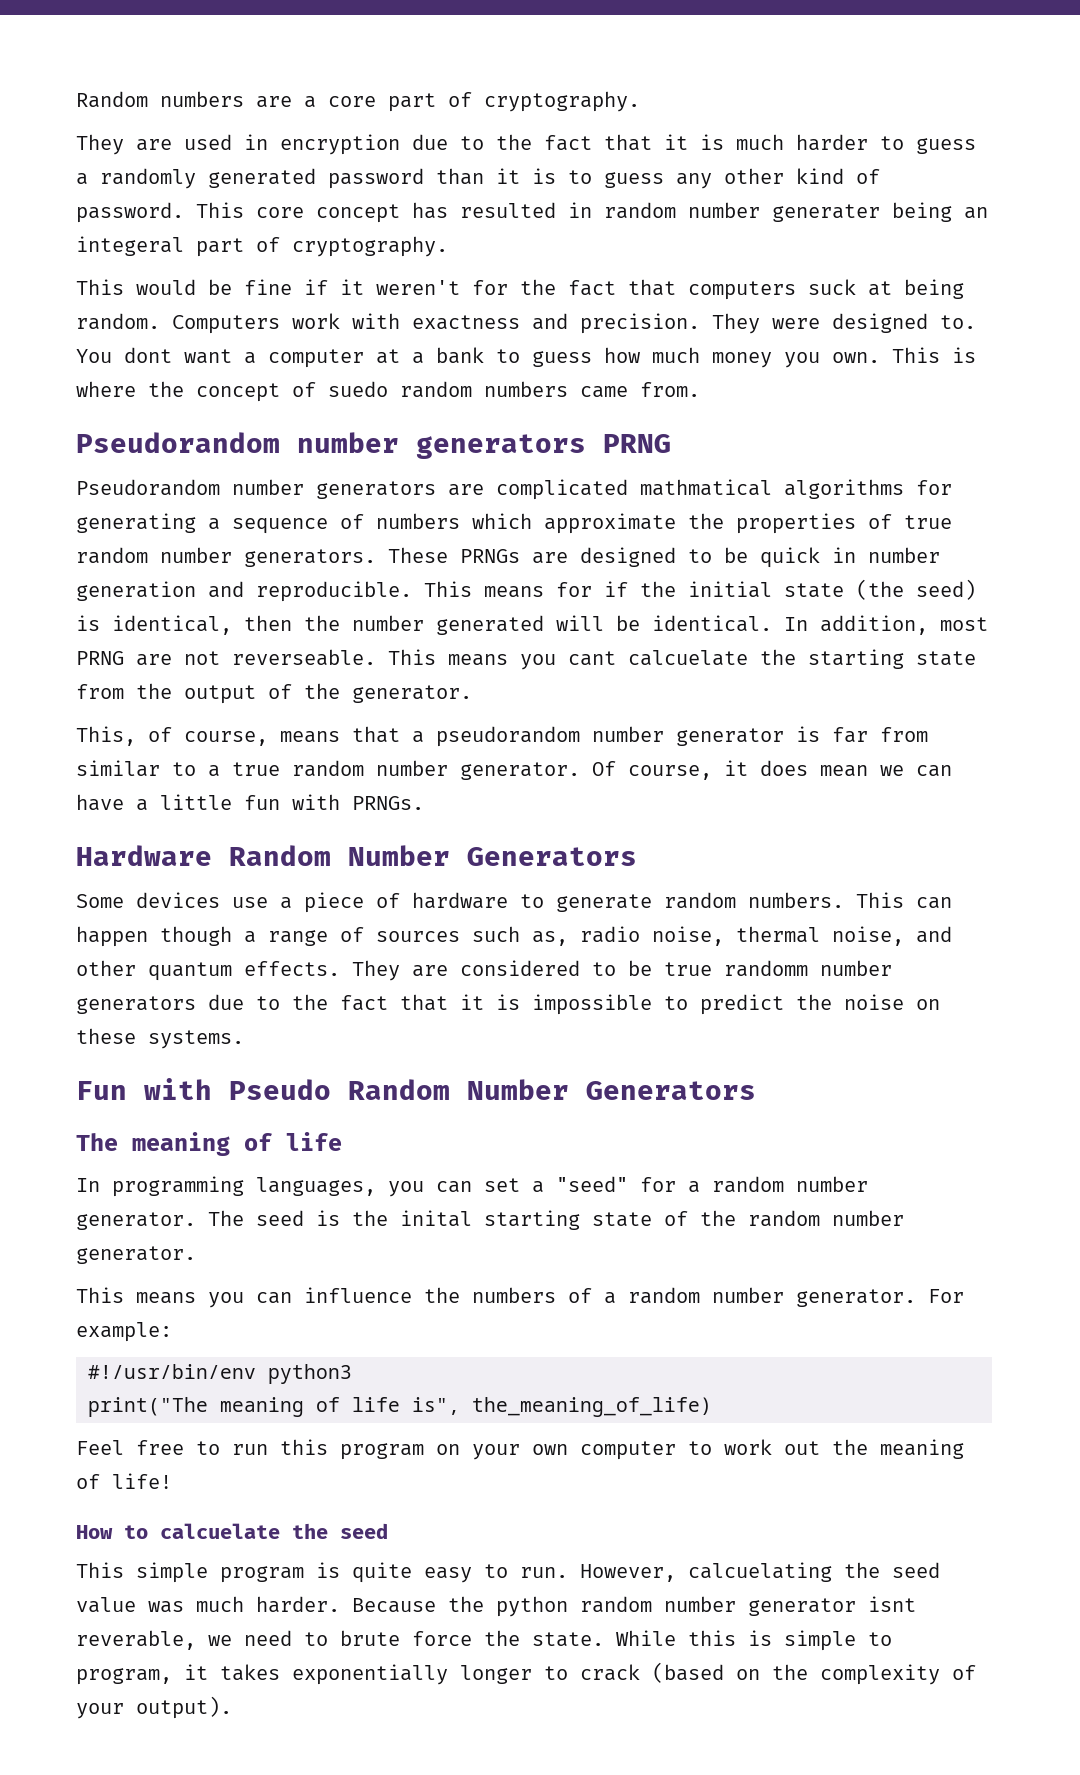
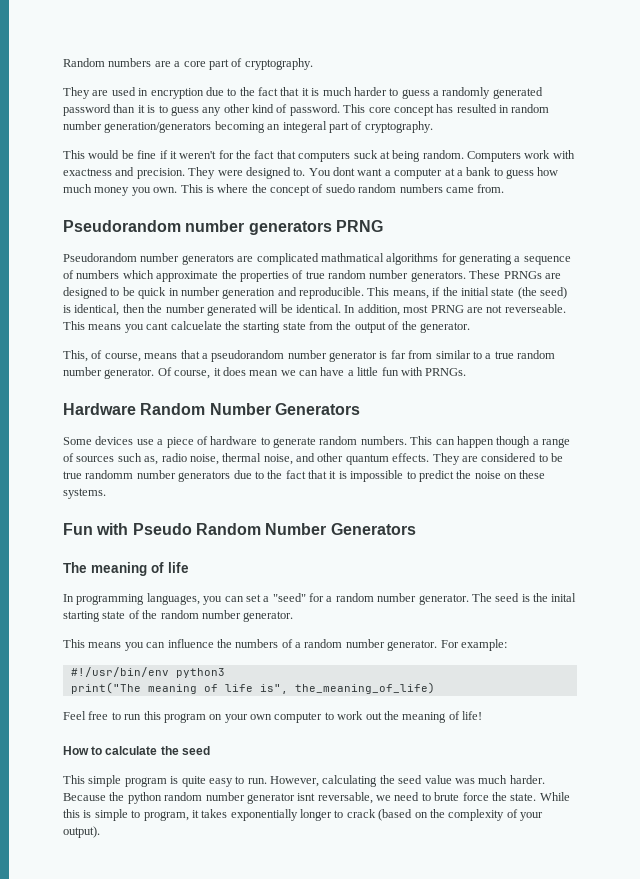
- This core concept has resulted in random number generater being an integeral part of cryptography.
+ This core concept has resulted in random number generation/generators becoming an integeral part of cryptography.
- This means for if the initial state (the seed) is identical, then the number generated will be identical.
+ This means, if the initial state (the seed) is identical, then the number generated will be identical.
- How to calcuelate the seed
+ How to calculate the seed
- However, calcuelating the seed value was much harder.
+ However, calculating the seed value was much harder.
- Because the python random number generator isnt reverable, we need to brute force the state.
+ Because the python random number generator isnt reversable, we need to brute force the state.

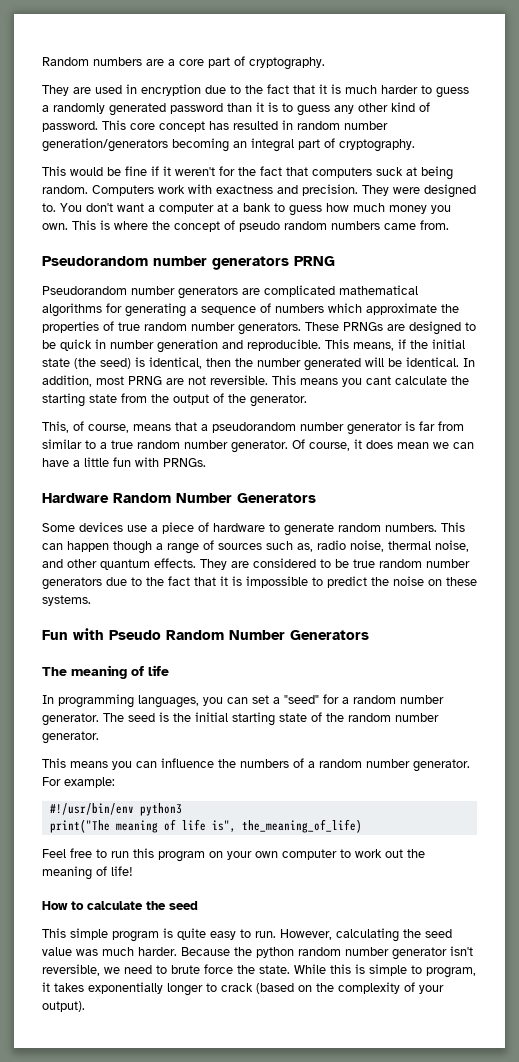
- This core concept has resulted in random number generation/generators becoming an integeral part of cryptography.
+ This core concept has resulted in random number generation/generators becoming an integral part of cryptography.
- You dont want a computer at a bank to guess how much money you own.
+ You don't want a computer at a bank to guess how much money you own.
- This is where the concept of suedo random numbers came from.
+ This is where the concept of pseudo random numbers came from.
- Pseudorandom number generators are complicated mathmatical algorithms for generating a sequence of numbers which approximate the properties of true random number generators.
+ Pseudorandom number generators are complicated mathematical algorithms for generating a sequence of numbers which approximate the properties of true random number generators.
- In addition, most PRNG are not reverseable.
+ In addition, most PRNG are not reversible.
- This means you cant calcuelate the starting state from the output of the generator.
+ This means you cant calculate the starting state from the output of the generator.
- They are considered to be true randomm number generators due to the fact that it is impossible to predict the noise on these systems.
+ They are considered to be true random number generators due to the fact that it is impossible to predict the noise on these systems.
- The seed is the inital starting state of the random number generator.
+ The seed is the initial starting state of the random number generator.
- Because the python random number generator isnt reversable, we need to brute force the state.
+ Because the python random number generator isn't reversible, we need to brute force the state.

